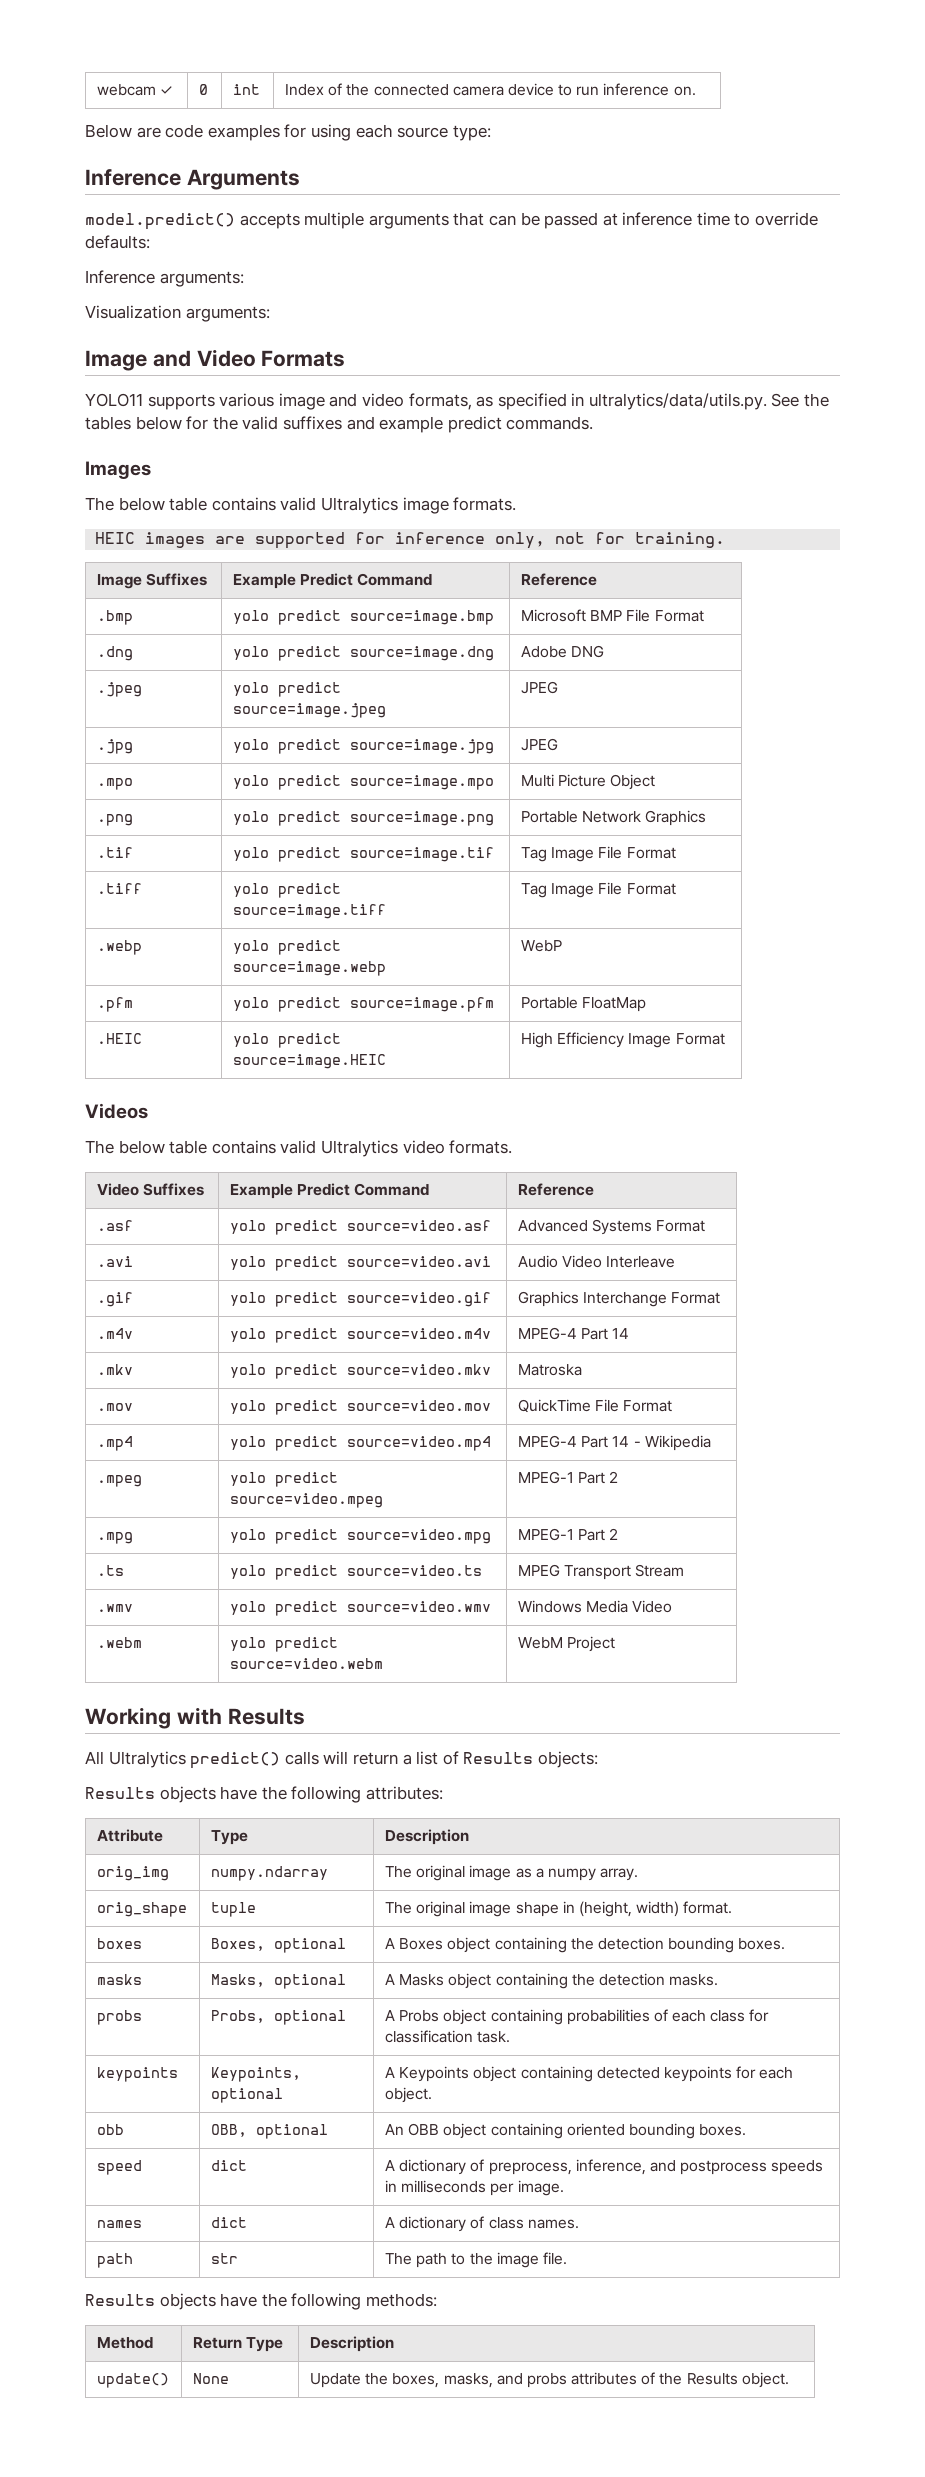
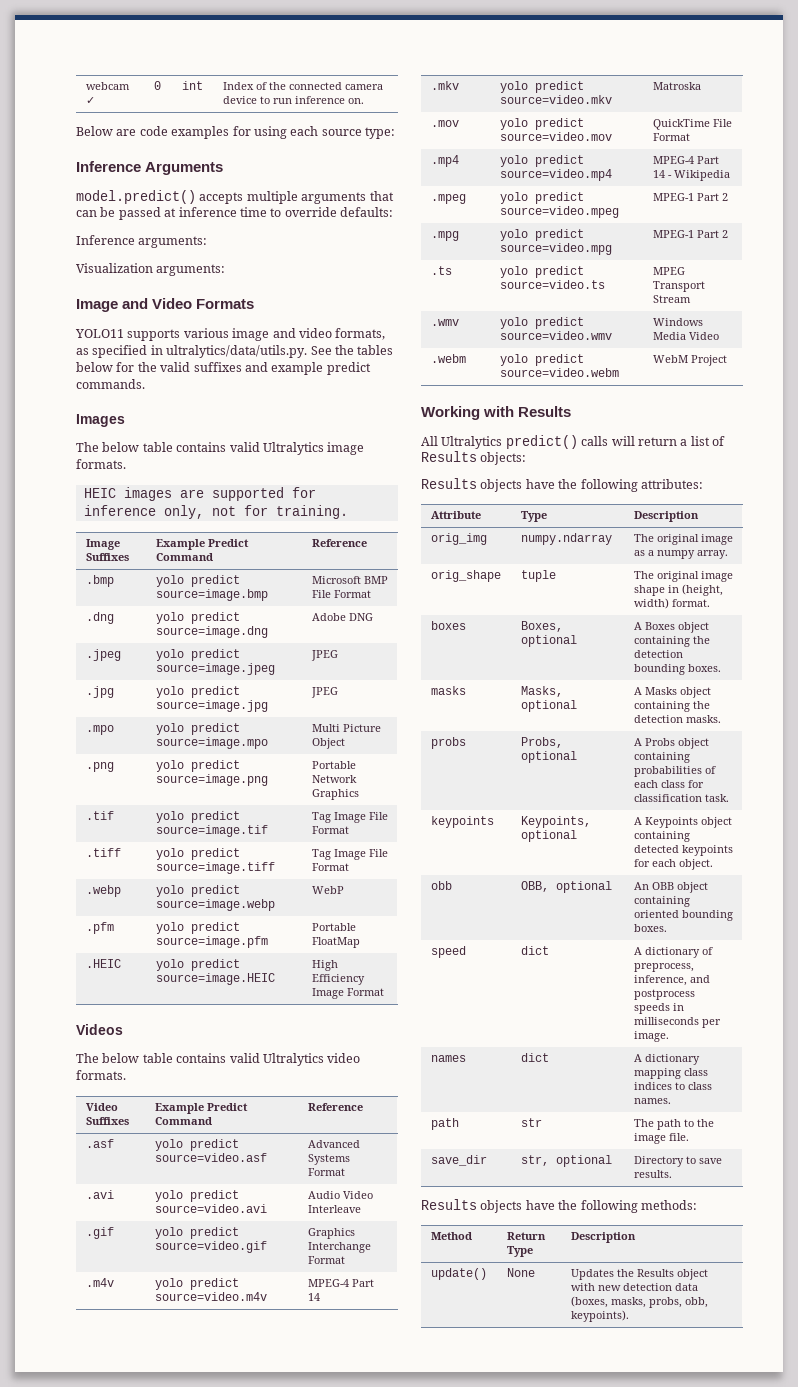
- names | dict | A dictionary of class names.
+ names | dict | A dictionary mapping class indices to class names.
+ save_dir | str, optional | Directory to save results.
- update() | None | Update the boxes, masks, and probs attributes of the Results object.
+ update() | None | Updates the Results object with new detection data (boxes, masks, probs, obb, keypoints).

